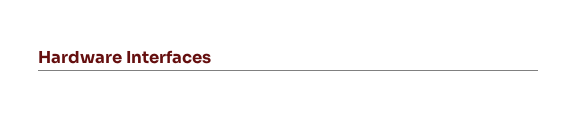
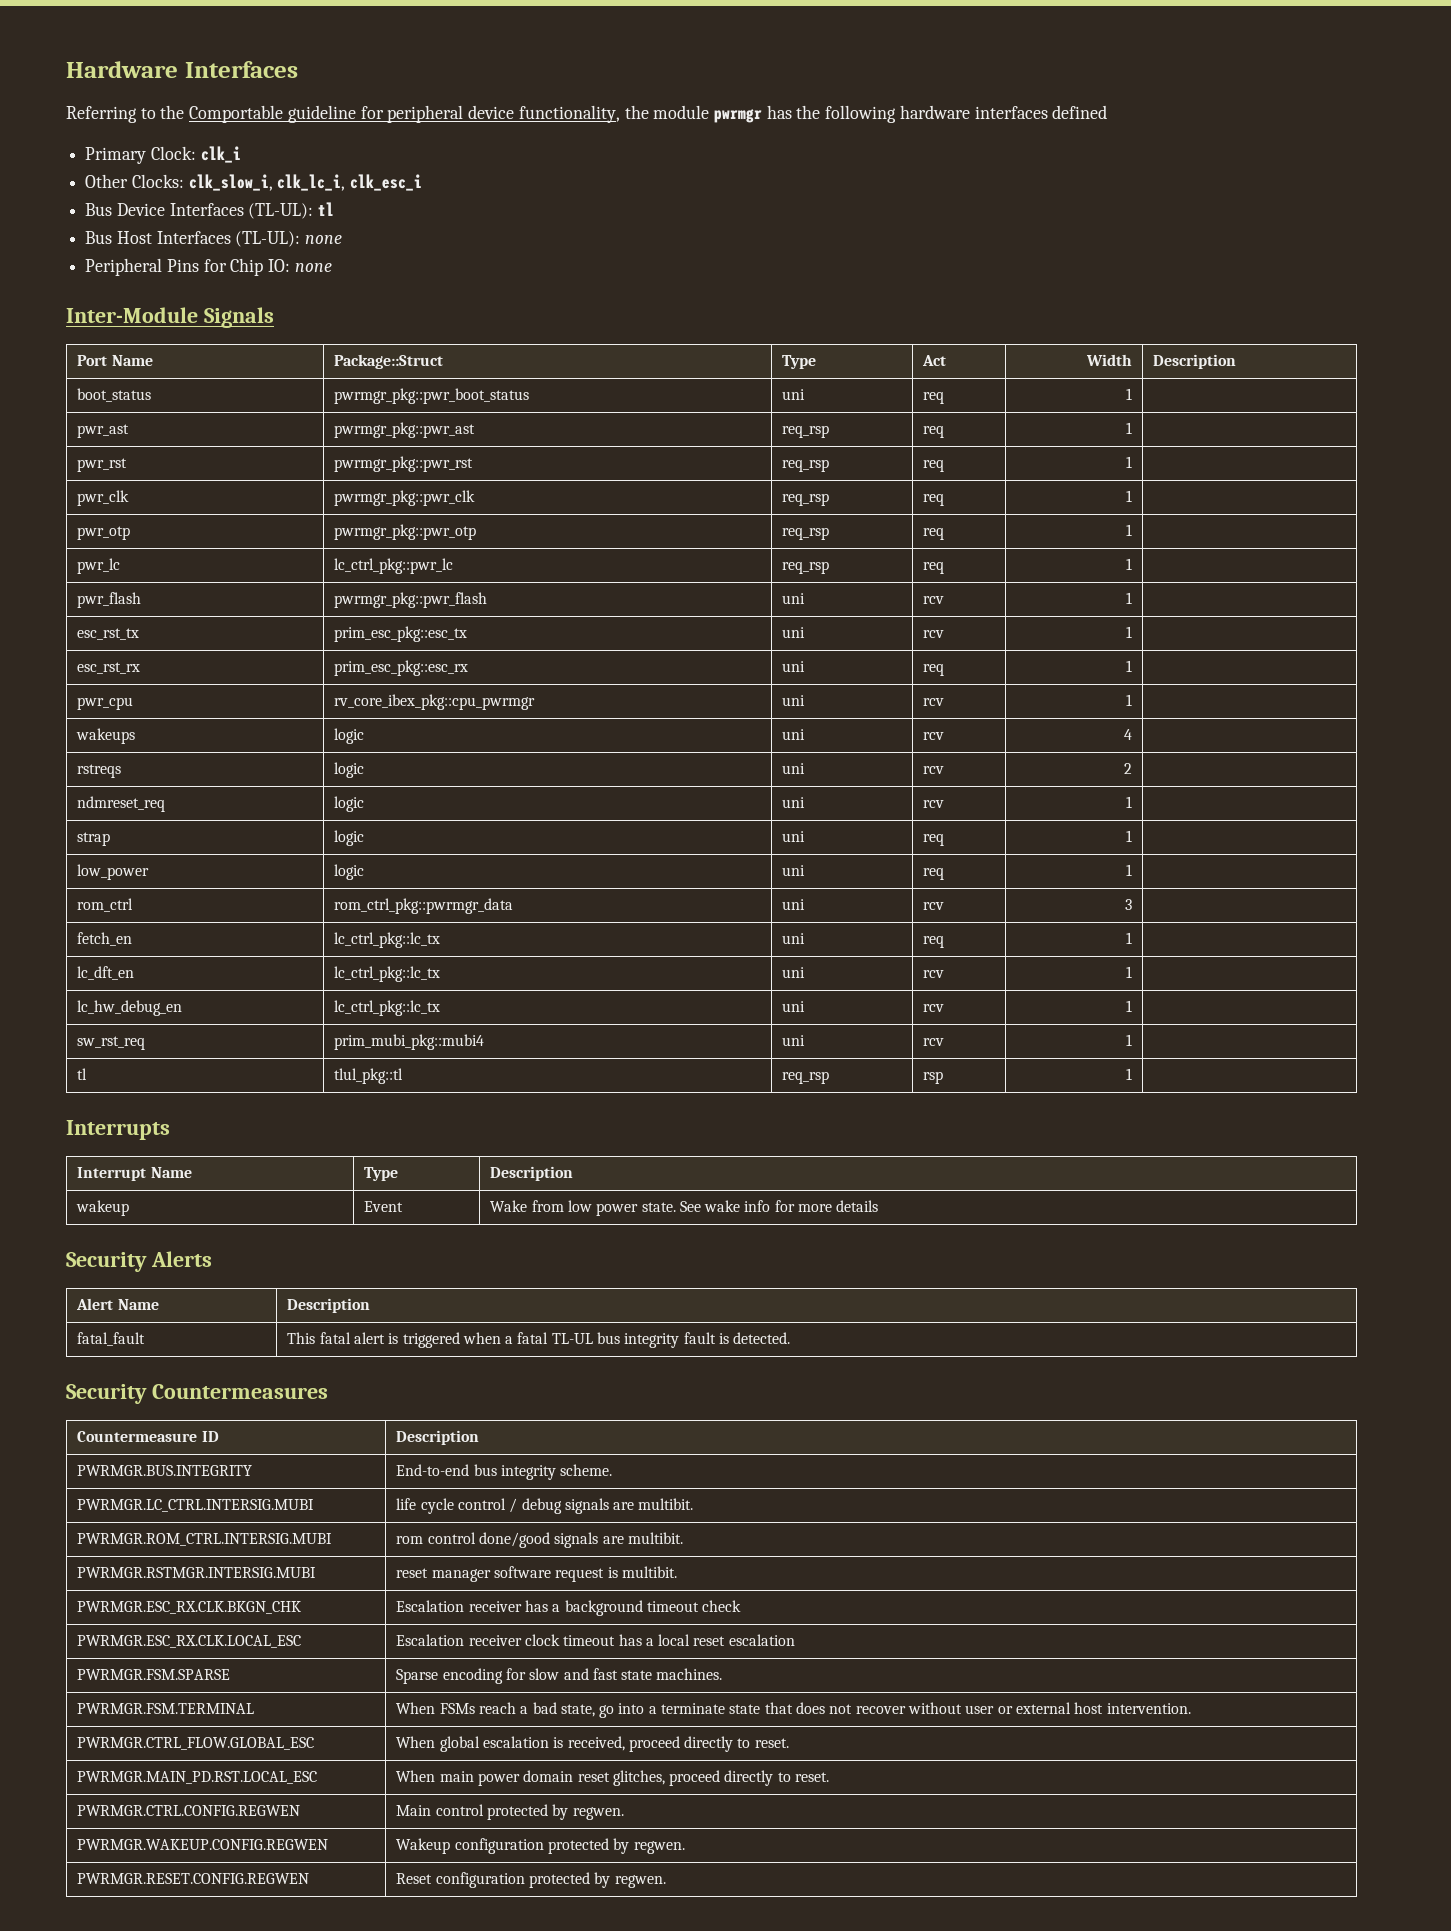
+ Referring to the Comportable guideline for peripheral device functionality, the module pwrmgr has the following hardware interfaces defined
+ Primary Clock: clk_i
+ Other Clocks: clk_slow_i, clk_lc_i, clk_esc_i
+ Bus Device Interfaces (TL-UL): tl
+ Bus Host Interfaces (TL-UL): none
+ Peripheral Pins for Chip IO: none
+ Inter-Module Signals
+ Port Name | Package::Struct | Type | Act | Width | Description
+ boot_status | pwrmgr_pkg::pwr_boot_status | uni | req | 1 |
+ pwr_ast | pwrmgr_pkg::pwr_ast | req_rsp | req | 1 |
+ pwr_rst | pwrmgr_pkg::pwr_rst | req_rsp | req | 1 |
+ pwr_clk | pwrmgr_pkg::pwr_clk | req_rsp | req | 1 |
+ pwr_otp | pwrmgr_pkg::pwr_otp | req_rsp | req | 1 |
+ pwr_lc | lc_ctrl_pkg::pwr_lc | req_rsp | req | 1 |
+ pwr_flash | pwrmgr_pkg::pwr_flash | uni | rcv | 1 |
+ esc_rst_tx | prim_esc_pkg::esc_tx | uni | rcv | 1 |
+ esc_rst_rx | prim_esc_pkg::esc_rx | uni | req | 1 |
+ pwr_cpu | rv_core_ibex_pkg::cpu_pwrmgr | uni | rcv | 1 |
+ wakeups | logic | uni | rcv | 4 |
+ rstreqs | logic | uni | rcv | 2 |
+ ndmreset_req | logic | uni | rcv | 1 |
+ strap | logic | uni | req | 1 |
+ low_power | logic | uni | req | 1 |
+ rom_ctrl | rom_ctrl_pkg::pwrmgr_data | uni | rcv | 3 |
+ fetch_en | lc_ctrl_pkg::lc_tx | uni | req | 1 |
+ lc_dft_en | lc_ctrl_pkg::lc_tx | uni | rcv | 1 |
+ lc_hw_debug_en | lc_ctrl_pkg::lc_tx | uni | rcv | 1 |
+ sw_rst_req | prim_mubi_pkg::mubi4 | uni | rcv | 1 |
+ tl | tlul_pkg::tl | req_rsp | rsp | 1 |
+ Interrupts
+ Interrupt Name | Type | Description
+ wakeup | Event | Wake from low power state. See wake info for more details
+ Security Alerts
+ Alert Name | Description
+ fatal_fault | This fatal alert is triggered when a fatal TL-UL bus integrity fault is detected.
+ Security Countermeasures
+ Countermeasure ID | Description
+ PWRMGR.BUS.INTEGRITY | End-to-end bus integrity scheme.
+ PWRMGR.LC_CTRL.INTERSIG.MUBI | life cycle control / debug signals are multibit.
+ PWRMGR.ROM_CTRL.INTERSIG.MUBI | rom control done/good signals are multibit.
+ PWRMGR.RSTMGR.INTERSIG.MUBI | reset manager software request is multibit.
+ PWRMGR.ESC_RX.CLK.BKGN_CHK | Escalation receiver has a background timeout check
+ PWRMGR.ESC_RX.CLK.LOCAL_ESC | Escalation receiver clock timeout has a local reset escalation
+ PWRMGR.FSM.SPARSE | Sparse encoding for slow and fast state machines.
+ PWRMGR.FSM.TERMINAL | When FSMs reach a bad state, go into a terminate state that does not recover without user or external host intervention.
+ PWRMGR.CTRL_FLOW.GLOBAL_ESC | When global escalation is received, proceed directly to reset.
+ PWRMGR.MAIN_PD.RST.LOCAL_ESC | When main power domain reset glitches, proceed directly to reset.
+ PWRMGR.CTRL.CONFIG.REGWEN | Main control protected by regwen.
+ PWRMGR.WAKEUP.CONFIG.REGWEN | Wakeup configuration protected by regwen.
+ PWRMGR.RESET.CONFIG.REGWEN | Reset configuration protected by regwen.

